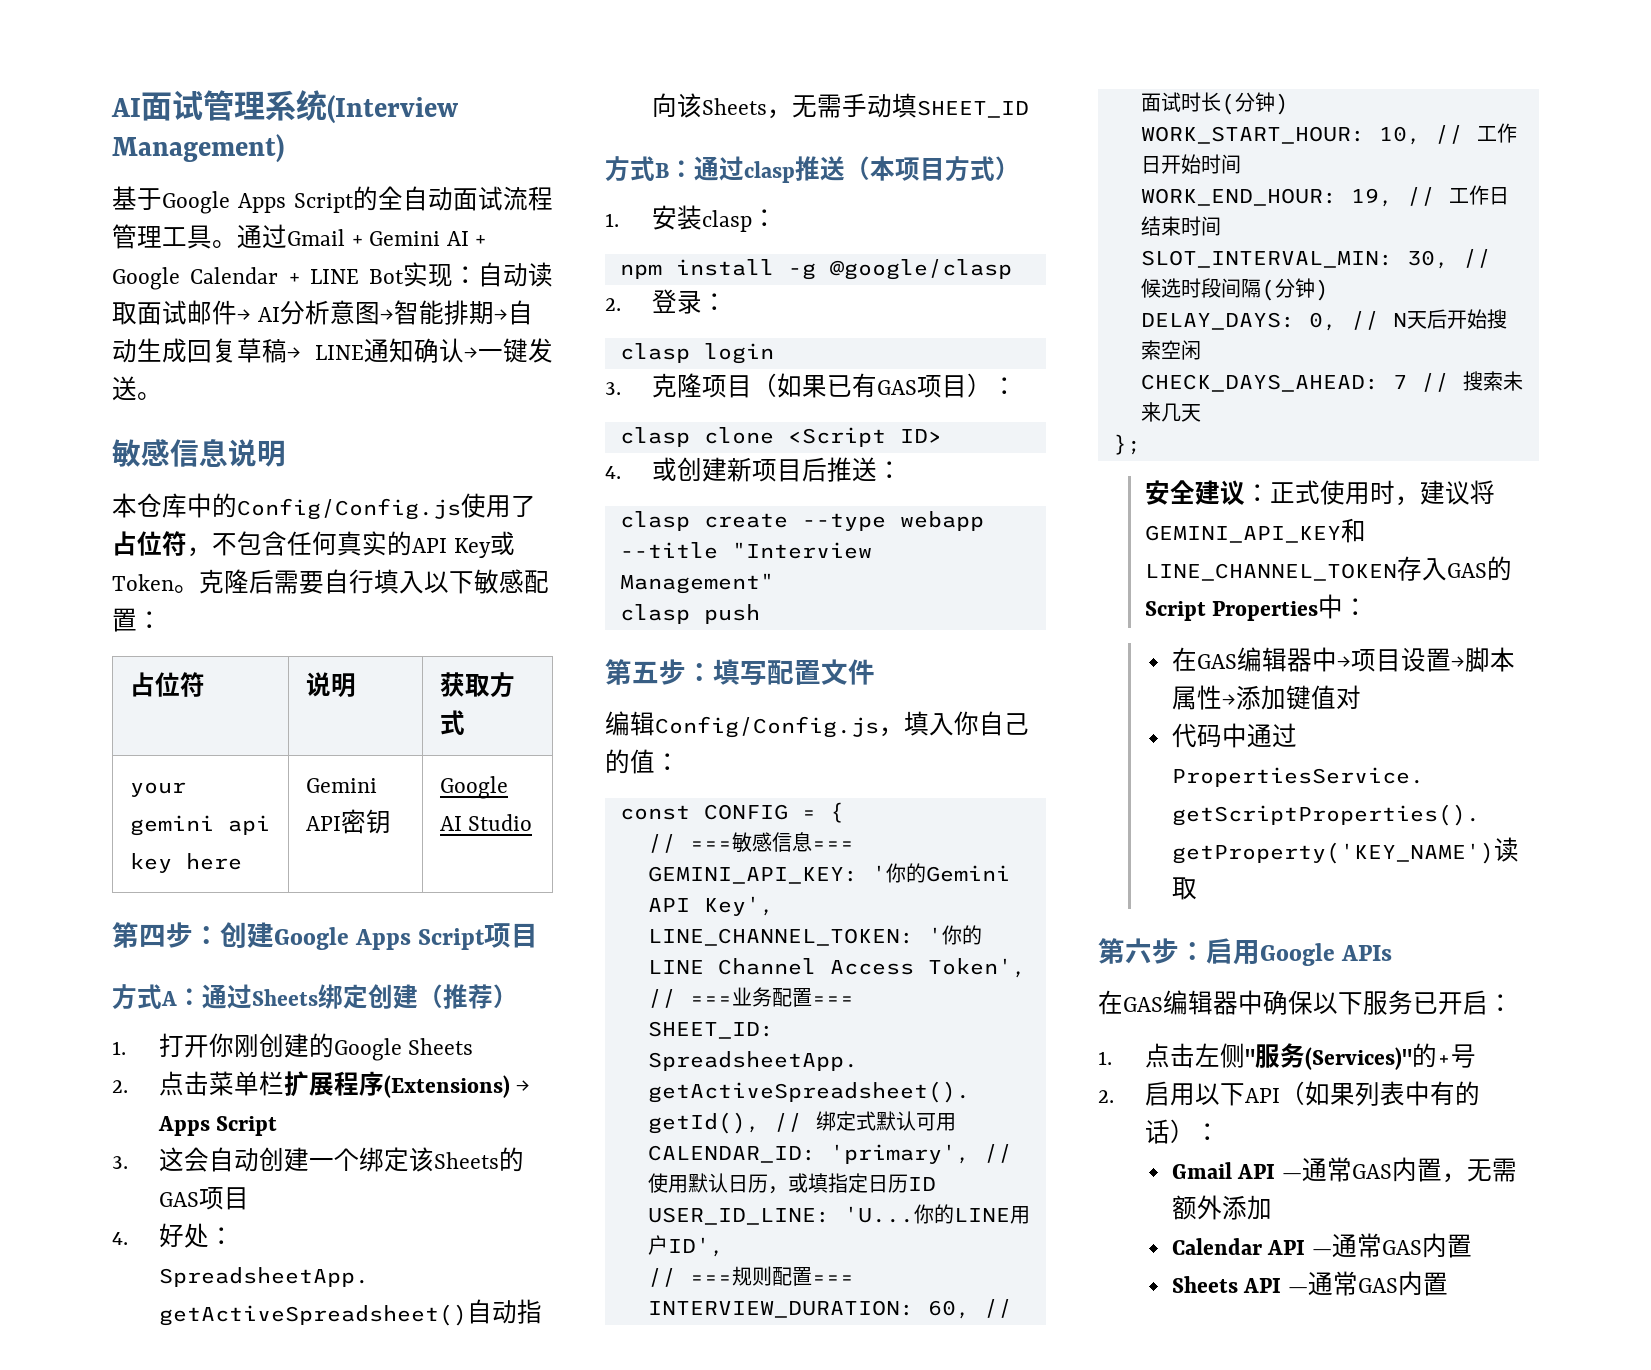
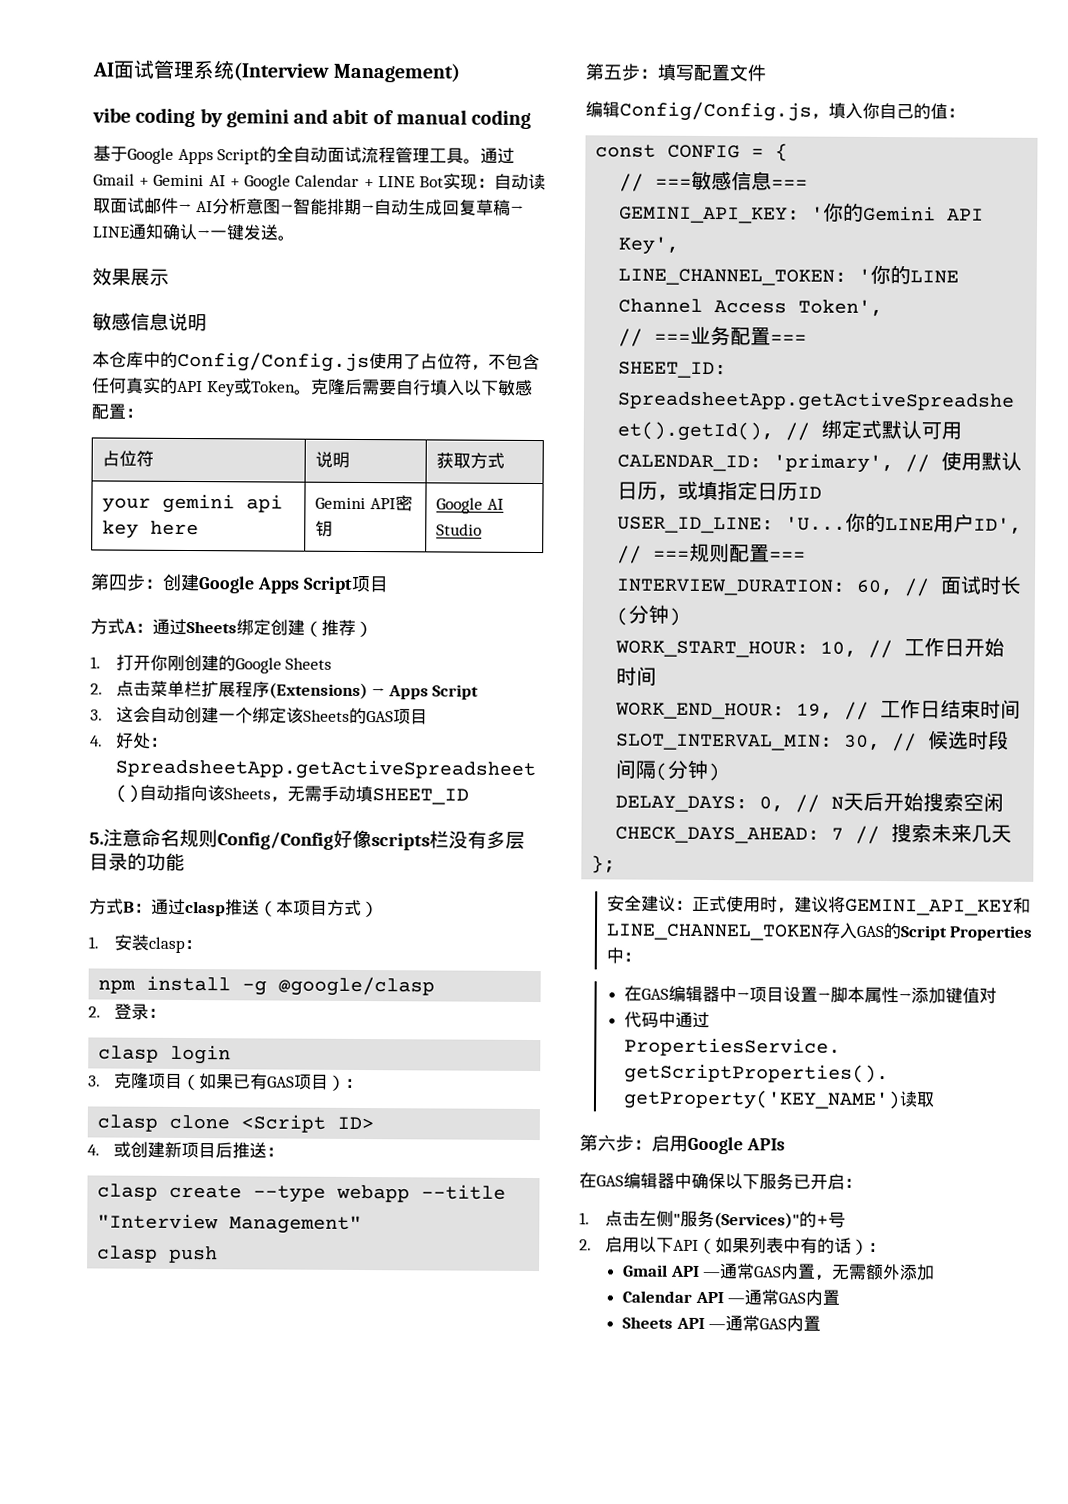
+ vibe coding by gemini and abit of manual coding
+ 效果展示
+ 5.注意命名规则Config/Config好像scripts栏没有多层目录的功能

